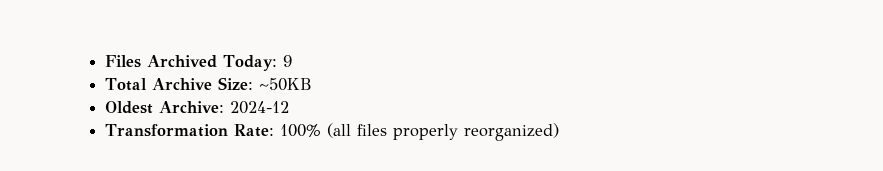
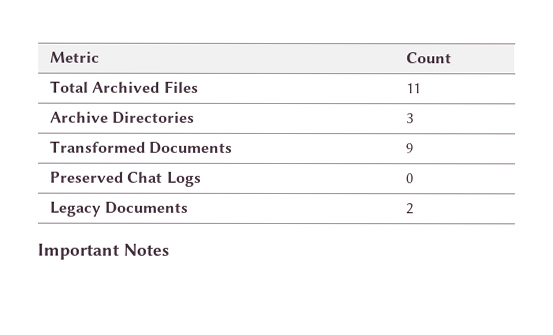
- Files Archived Today: 9
- Total Archive Size: ~50KB
- Oldest Archive: 2024-12
- Transformation Rate: 100% (all files properly reorganized)
+ Metric | Count
+ Total Archived Files | 11
+ Archive Directories | 3
+ Transformed Documents | 9
+ Preserved Chat Logs | 0
+ Legacy Documents | 2
+ Important Notes

